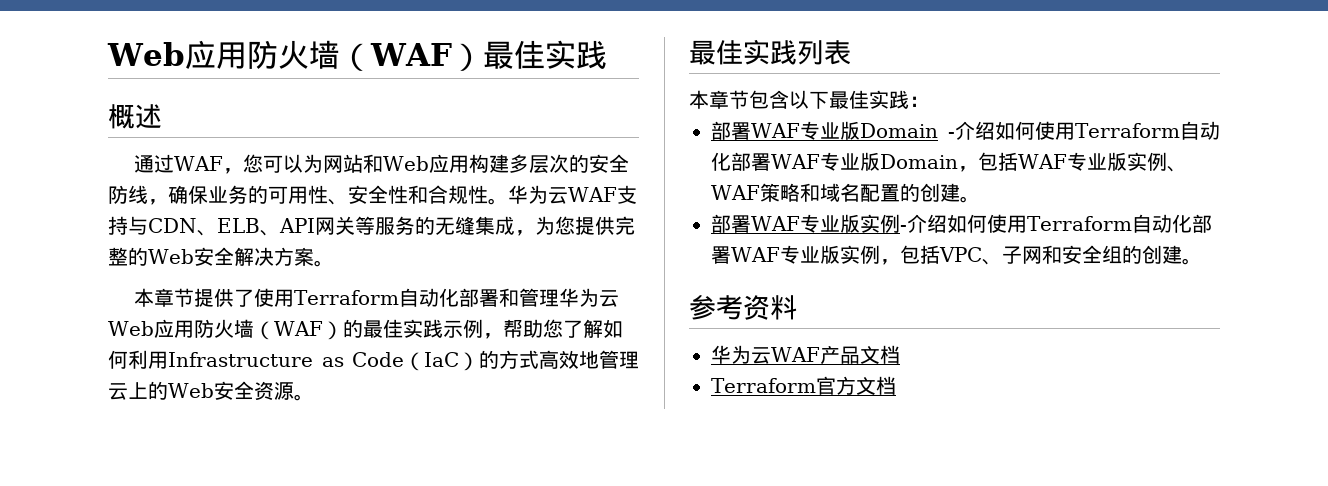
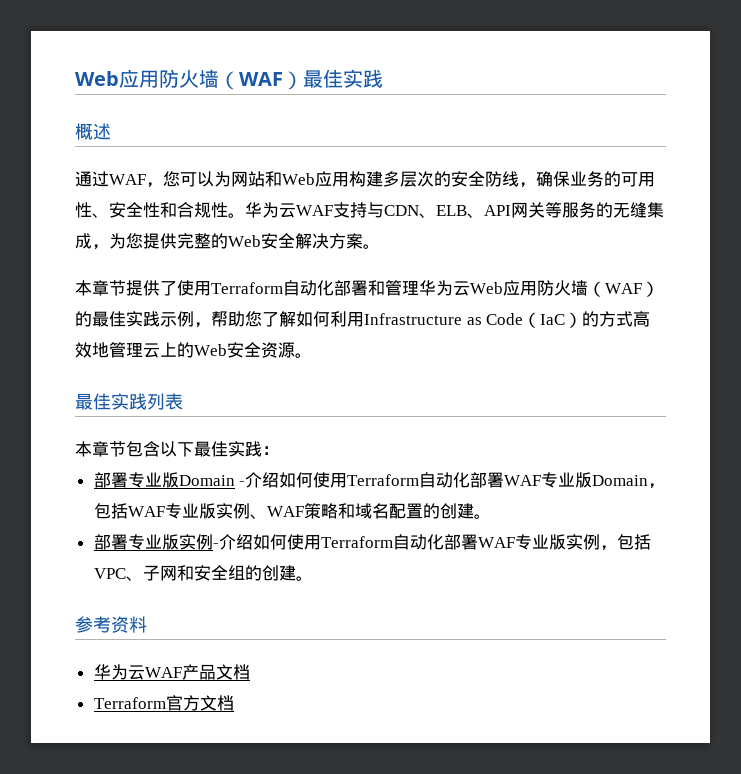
- 部署WAF专业版Domain -介绍如何使用Terraform自动化部署WAF专业版Domain，包括WAF专业版实例、WAF策略和域名配置的创建。
+ 部署专业版Domain -介绍如何使用Terraform自动化部署WAF专业版Domain，包括WAF专业版实例、WAF策略和域名配置的创建。
- 部署WAF专业版实例-介绍如何使用Terraform自动化部署WAF专业版实例，包括VPC、子网和安全组的创建。
+ 部署专业版实例-介绍如何使用Terraform自动化部署WAF专业版实例，包括VPC、子网和安全组的创建。

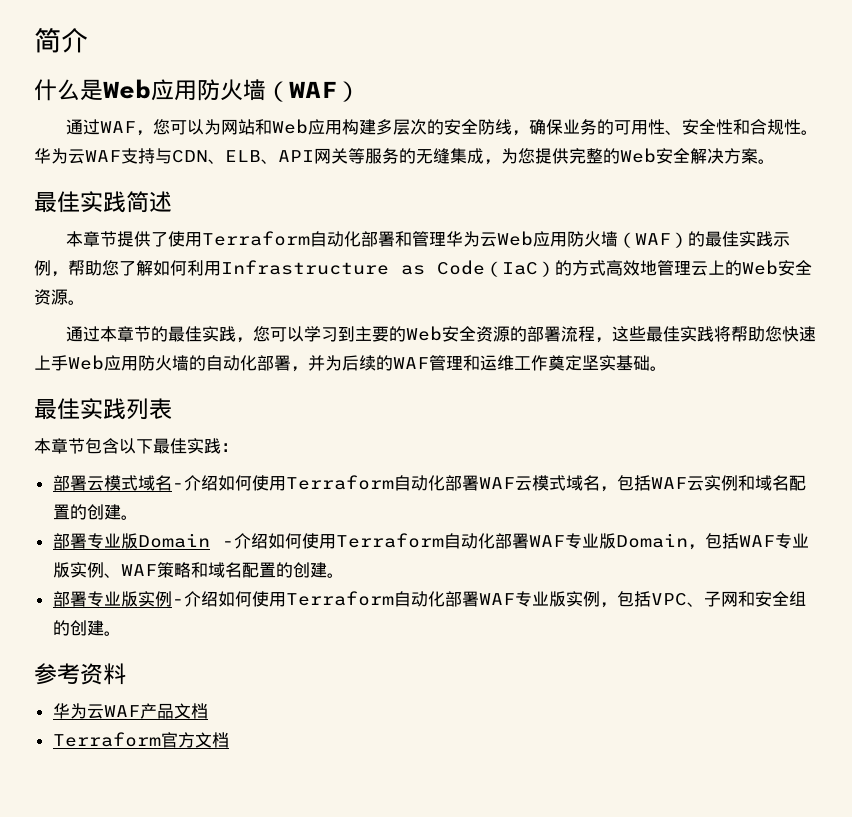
- Web应用防火墙（WAF）最佳实践
- 概述
+ 简介
+ 什么是Web应用防火墙（WAF）
+ 最佳实践简述
+ 通过本章节的最佳实践，您可以学习到主要的Web安全资源的部署流程，这些最佳实践将帮助您快速上手Web应用防火墙的自动化部署，并为后续的WAF管理和运维工作奠定坚实基础。
+ 部署云模式域名-介绍如何使用Terraform自动化部署WAF云模式域名，包括WAF云实例和域名配置的创建。

